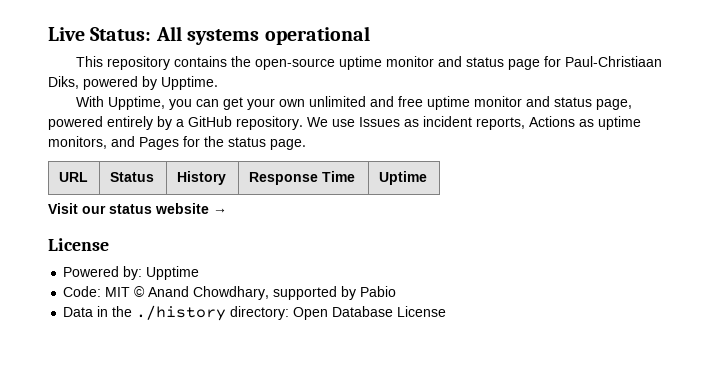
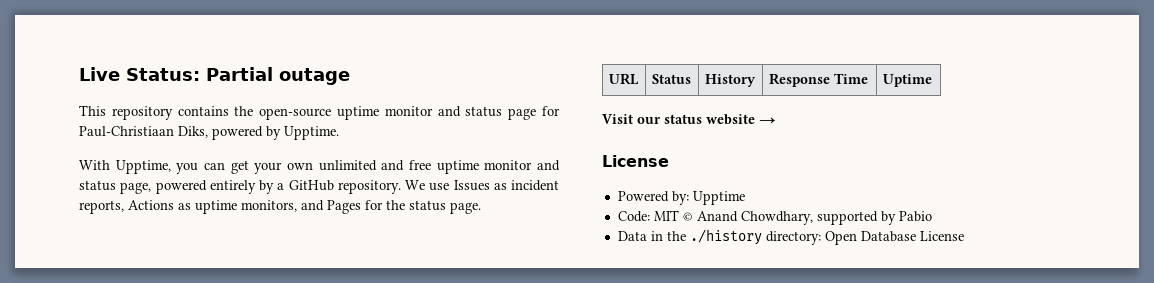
- Live Status: All systems operational
+ Live Status: Partial outage

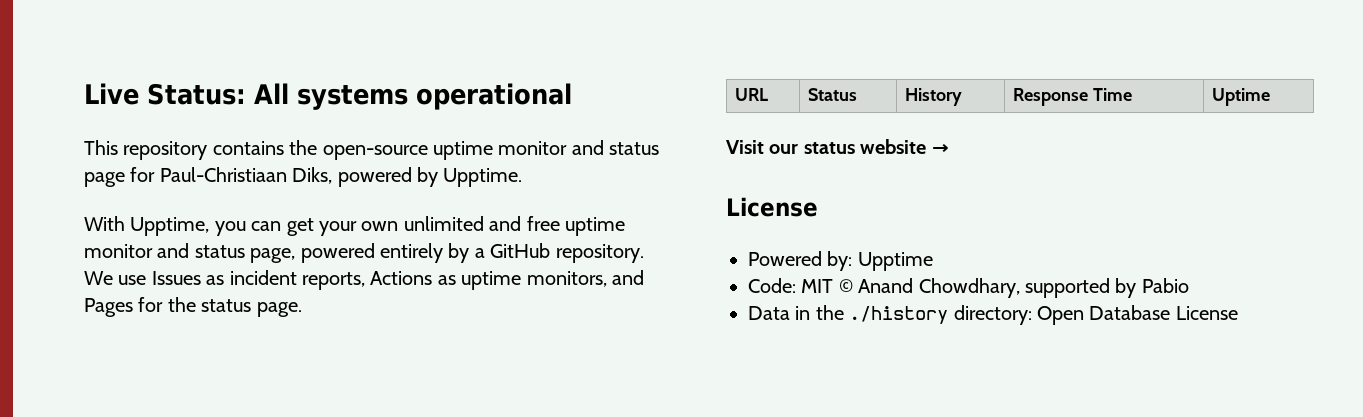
- Live Status: Partial outage
+ Live Status: All systems operational

